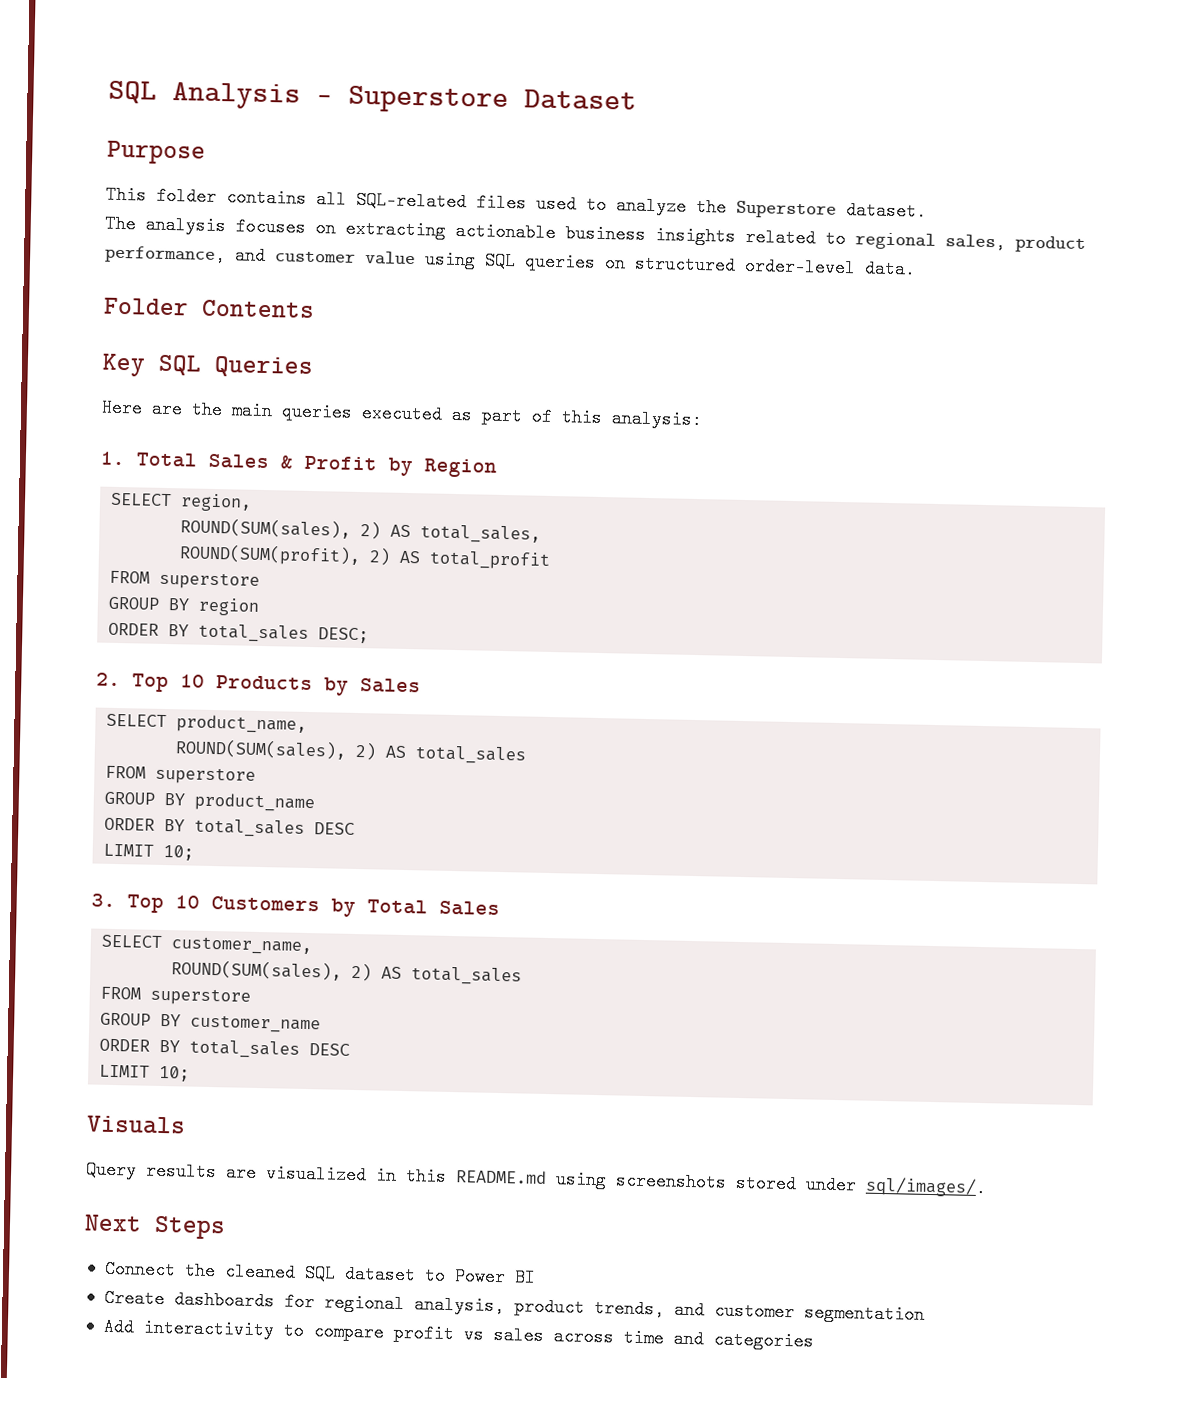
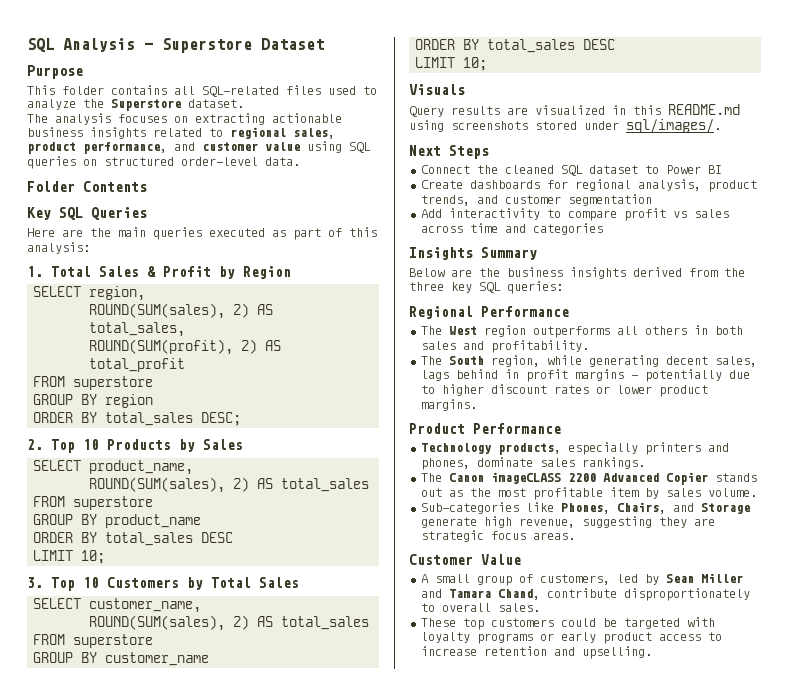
+ Insights Summary
+ Below are the business insights derived from the three key SQL queries:
+ Regional Performance
+ The West region outperforms all others in both sales and profitability.
+ The South region, while generating decent sales, lags behind in profit margins — potentially due to higher discount rates or lower product margins.
+ Product Performance
+ Technology products, especially printers and phones, dominate sales rankings.
+ The Canon imageCLASS 2200 Advanced Copier stands out as the most profitable item by sales volume.
+ Sub-categories like Phones, Chairs, and Storage generate high revenue, suggesting they are strategic focus areas.
+ Customer Value
+ A small group of customers, led by Sean Miller and Tamara Chand, contribute disproportionately to overall sales.
+ These top customers could be targeted with loyalty programs or early product access to increase retention and upselling.

